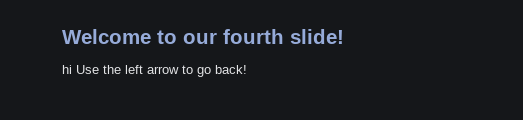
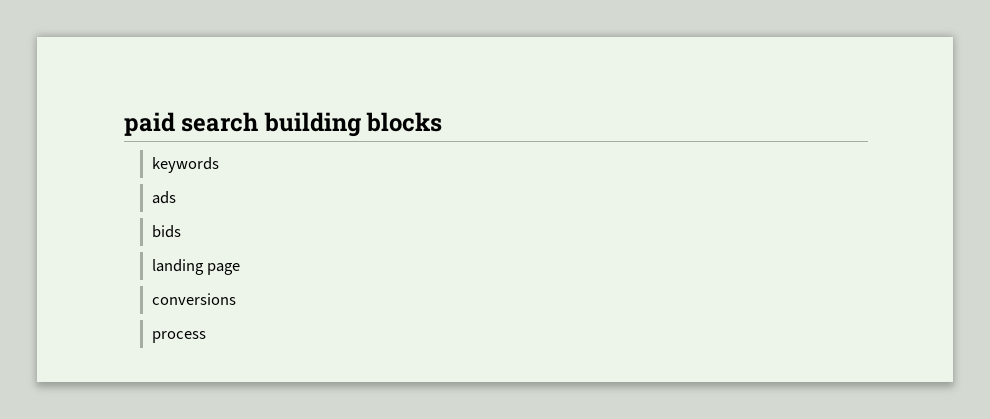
- Welcome to our fourth slide!
- hi Use the left arrow to go back!
+ paid search building blocks
+ keywords
+ ads
+ bids
+ landing page
+ conversions
+ process

